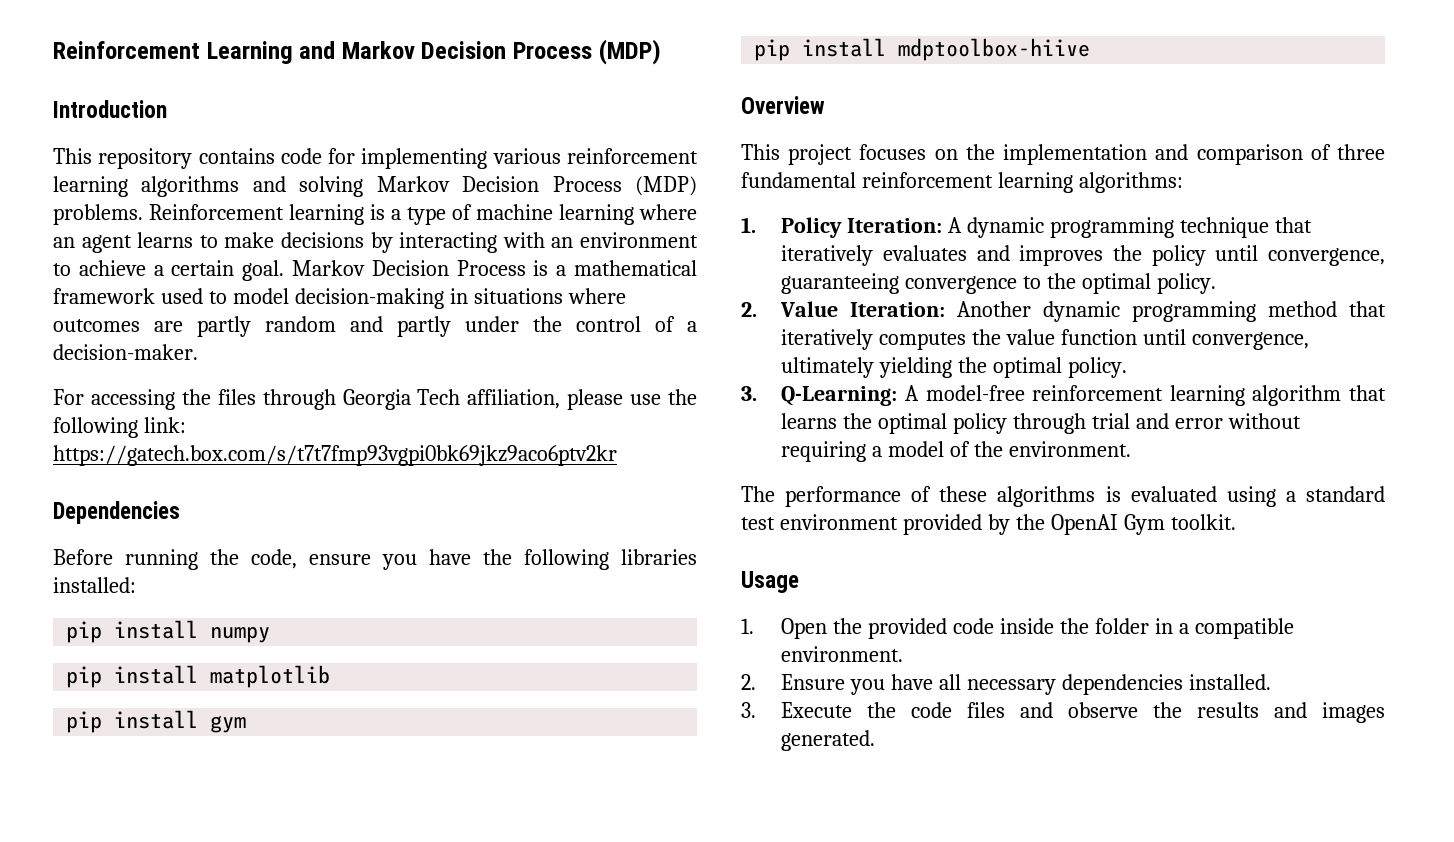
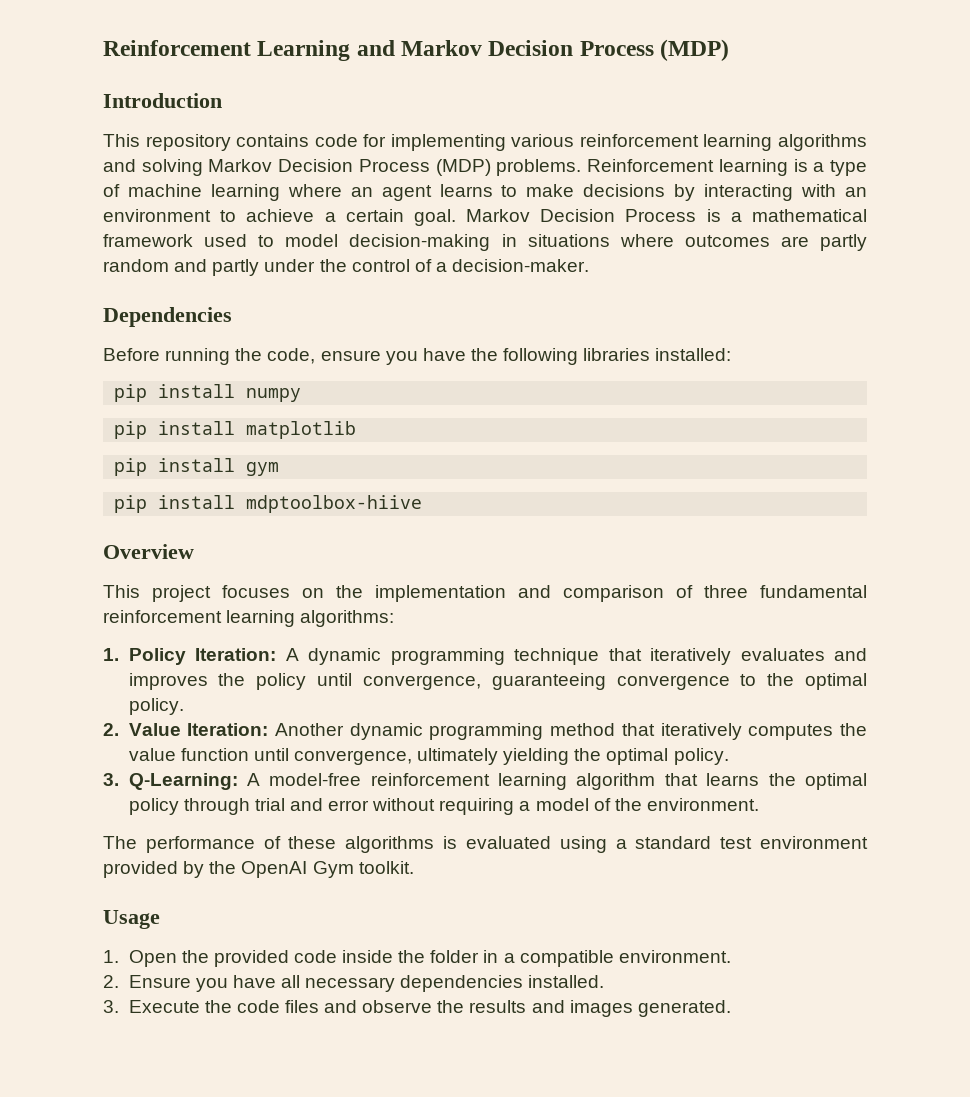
- For accessing the files through Georgia Tech affiliation, please use the following link: https://gatech.box.com/s/t7t7fmp93vgpi0bk69jkz9aco6ptv2kr

